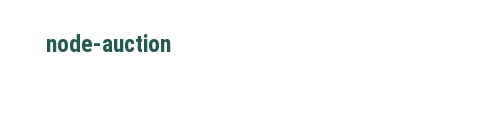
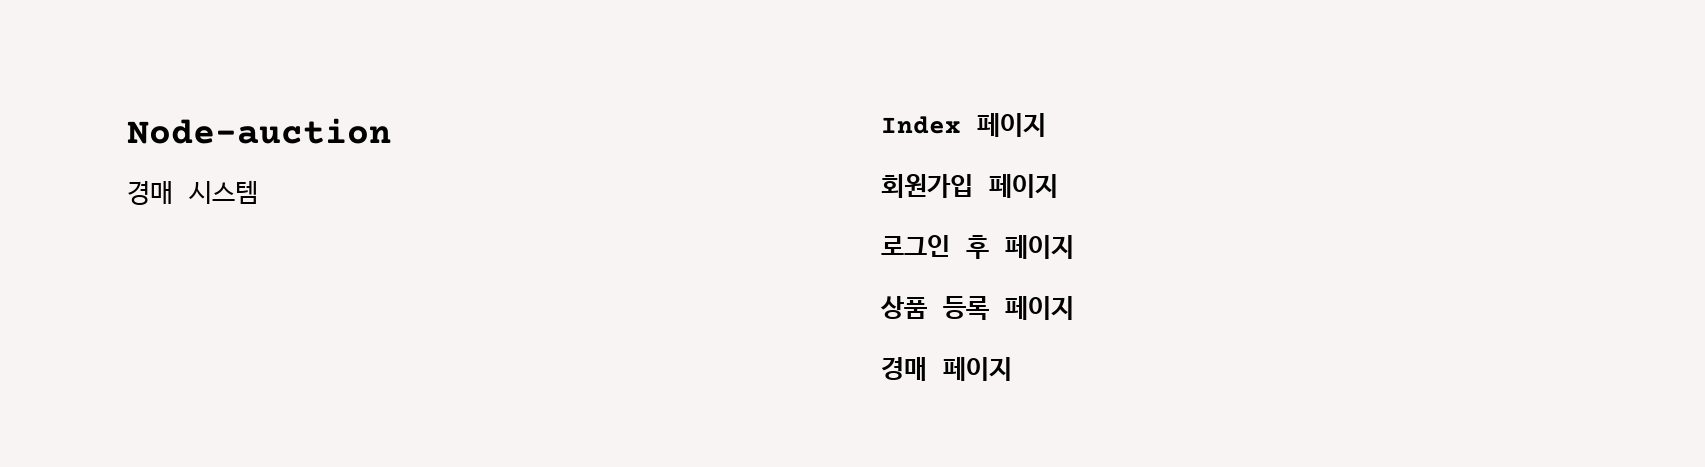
- node-auction
+ Node-auction
+ 경매 시스템
+ Index 페이지
+ 회원가입 페이지
+ 로그인 후 페이지
+ 상품 등록 페이지
+ 경매 페이지

